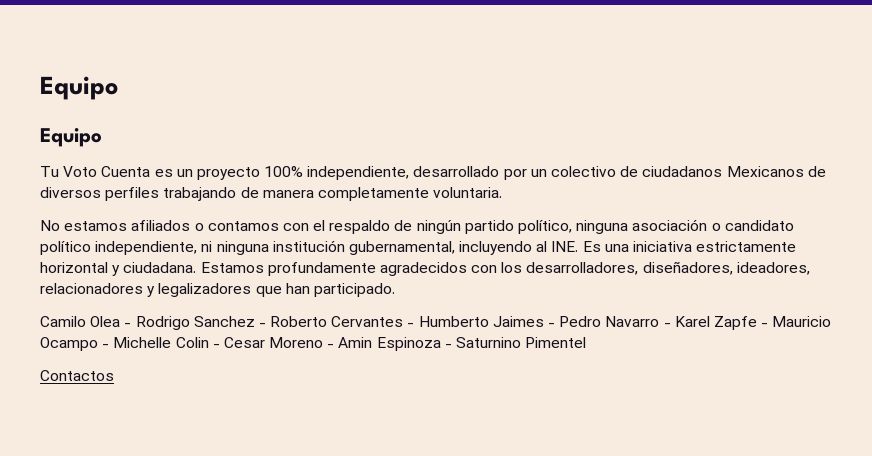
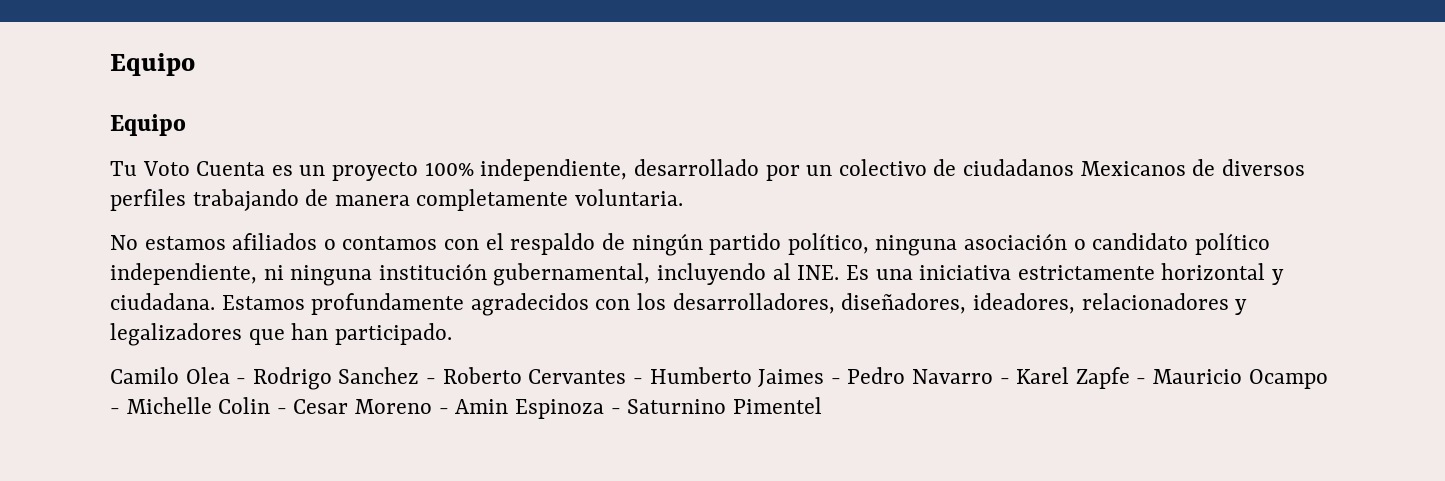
- Contactos

